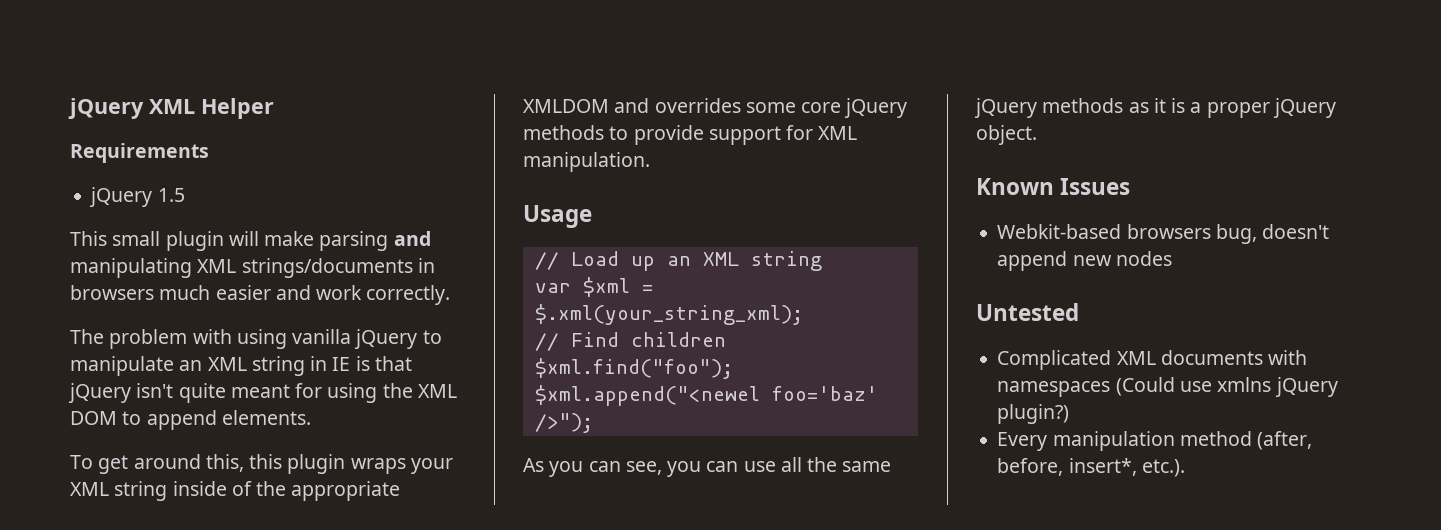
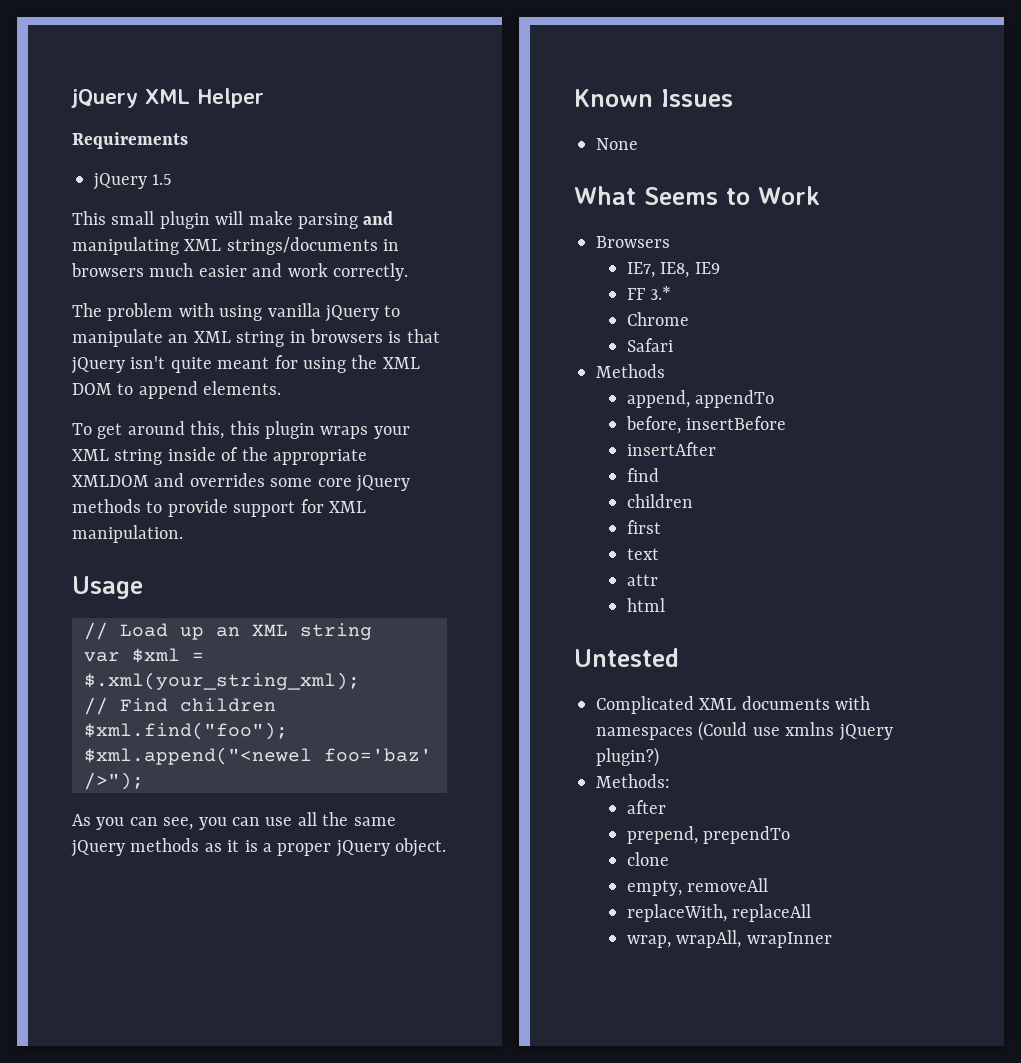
- The problem with using vanilla jQuery to manipulate an XML string in IE is that jQuery isn't quite meant for using the XML DOM to append elements.
+ The problem with using vanilla jQuery to manipulate an XML string in browsers is that jQuery isn't quite meant for using the XML DOM to append elements.
- Webkit-based browsers bug, doesn't append new nodes
+ None
+ What Seems to Work
+ Browsers
+ IE7, IE8, IE9
+ FF 3.*
+ Chrome
+ Safari
+ Methods
+ append, appendTo
+ before, insertBefore
+ insertAfter
+ find
+ children
+ first
+ text
+ attr
+ html
- Every manipulation method (after, before, insert*, etc.).
+ Methods:
+ after
+ prepend, prependTo
+ clone
+ empty, removeAll
+ replaceWith, replaceAll
+ wrap, wrapAll, wrapInner

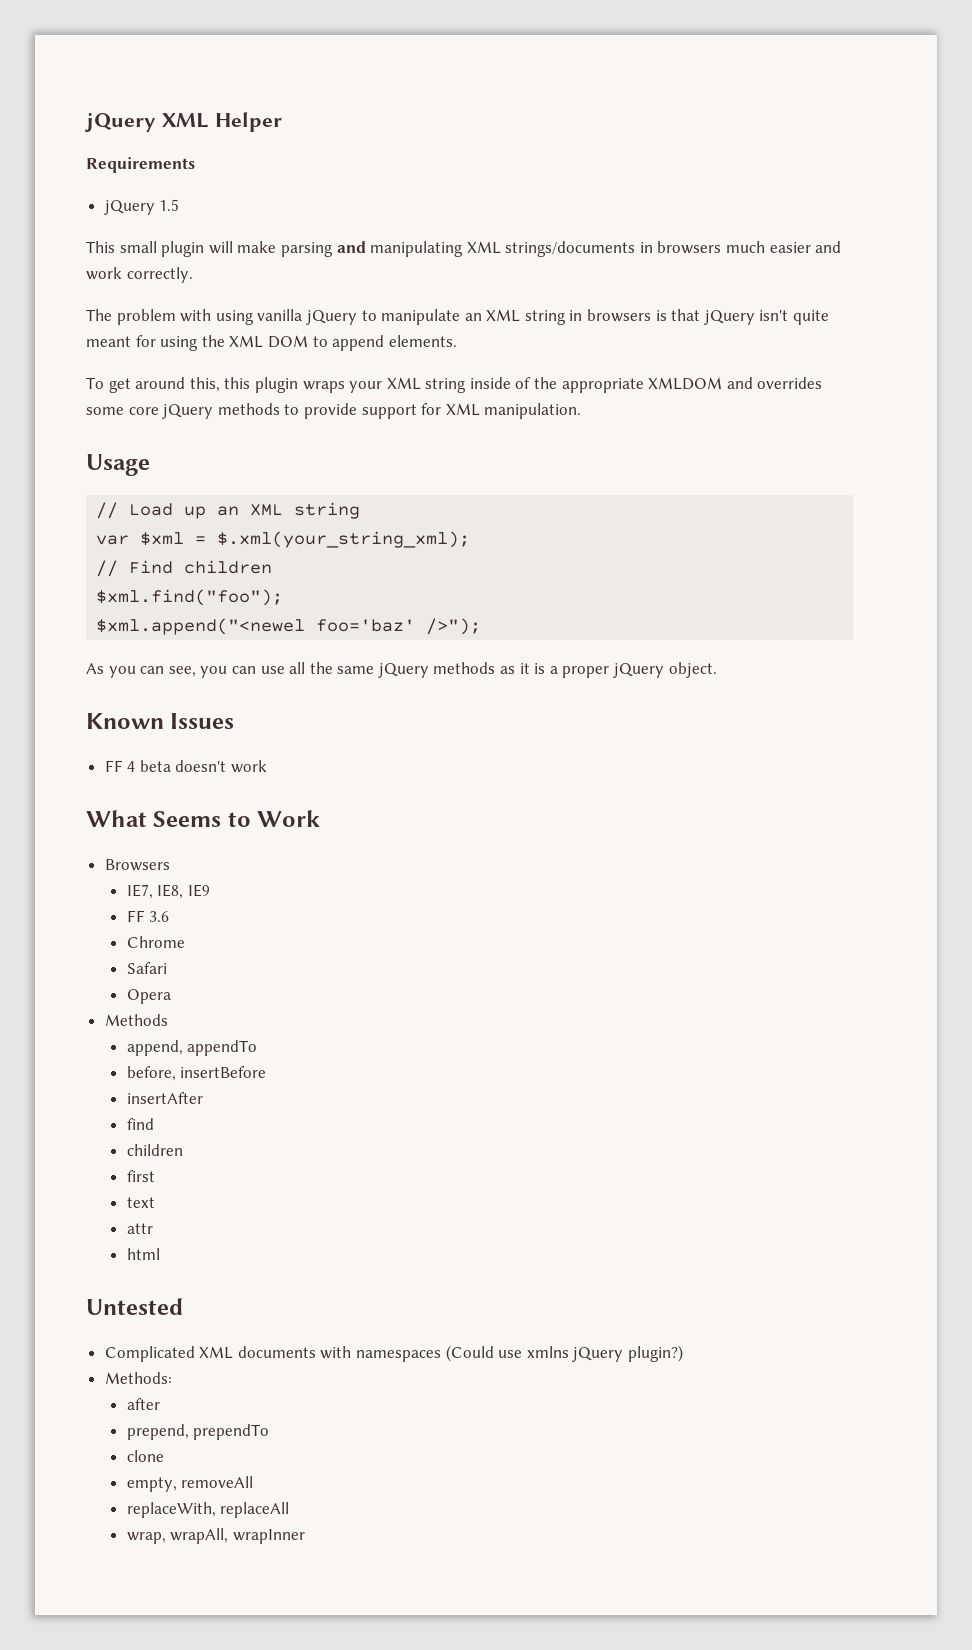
- None
+ FF 4 beta doesn't work
- FF 3.*
+ FF 3.6
+ Opera

